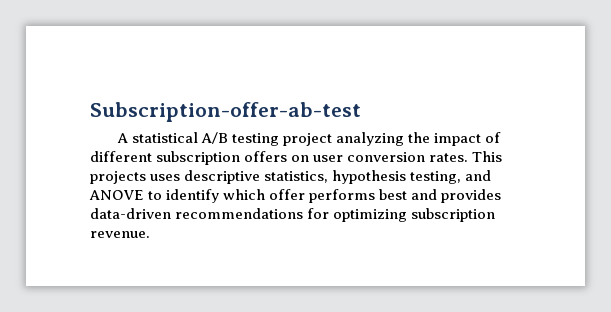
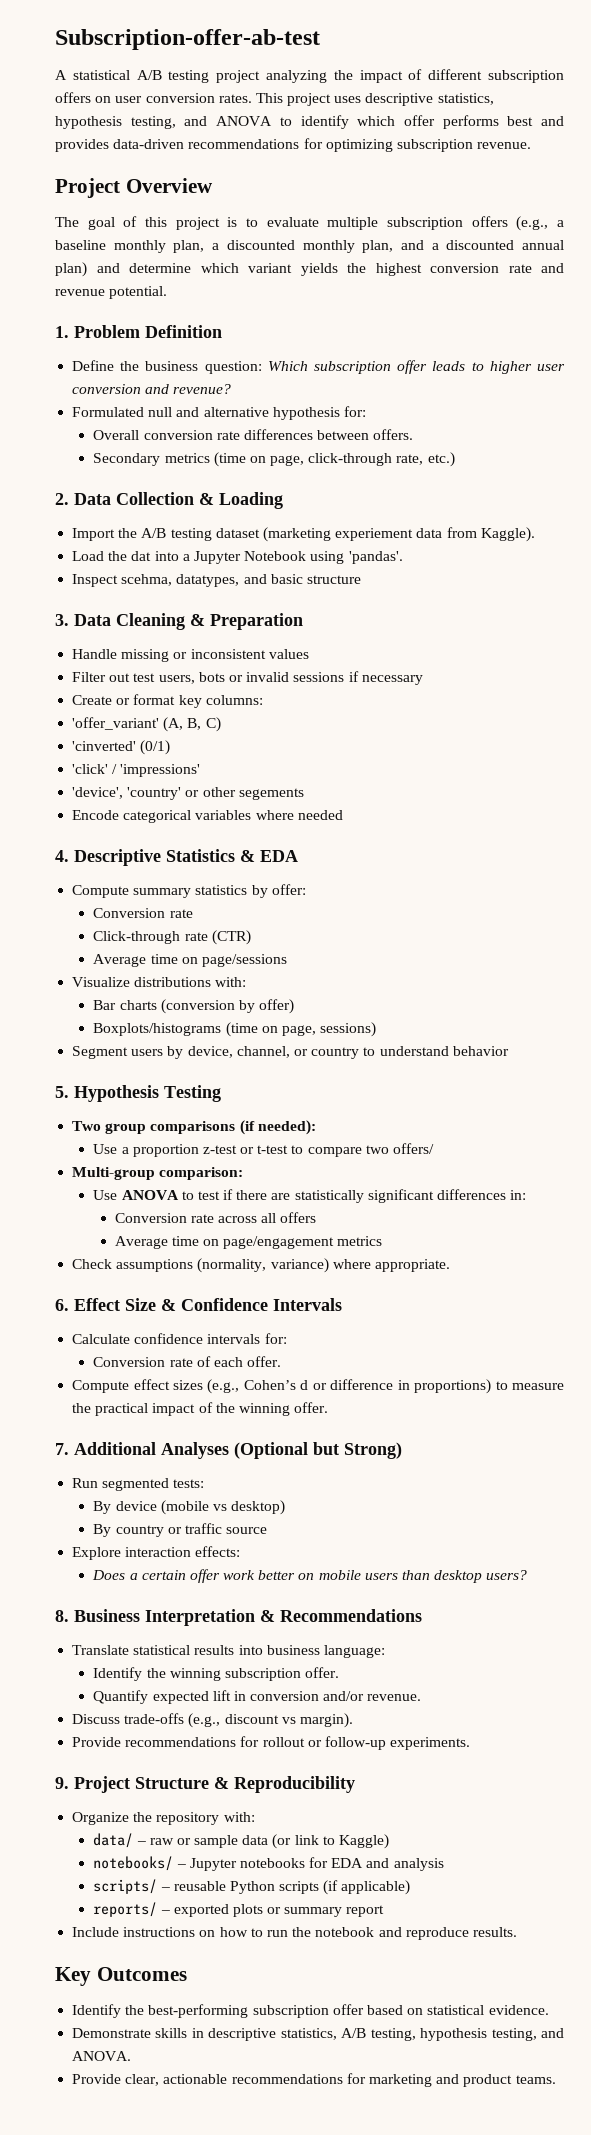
- This projects uses descriptive statistics, hypothesis testing, and ANOVE to identify which offer performs best and provides data-driven recommendations for optimizing subscription revenue.
+ This project uses descriptive statistics, hypothesis testing, and ANOVA to identify which offer performs best and provides data-driven recommendations for optimizing subscription revenue.
+ Project Overview
+ The goal of this project is to evaluate multiple subscription offers (e.g., a baseline monthly plan, a discounted monthly plan, and a discounted annual plan) and determine which variant yields the highest conversion rate and revenue potential.
+ 1. Problem Definition
+ Define the business question: Which subscription offer leads to higher user conversion and revenue?
+ Formulated null and alternative hypothesis for:
+ Overall conversion rate differences between offers.
+ Secondary metrics (time on page, click-through rate, etc.)
+ 2. Data Collection & Loading
+ Import the A/B testing dataset (marketing experiement data from Kaggle).
+ Load the dat into a Jupyter Notebook using 'pandas'.
+ Inspect scehma, datatypes, and basic structure
+ 3. Data Cleaning & Preparation
+ Handle missing or inconsistent values
+ Filter out test users, bots or invalid sessions if necessary
+ Create or format key columns:
+ 'offer_variant' (A, B, C)
+ 'cinverted' (0/1)
+ 'click' / 'impressions'
+ 'device', 'country' or other segements
+ Encode categorical variables where needed
+ 4. Descriptive Statistics & EDA
+ Compute summary statistics by offer:
+ Conversion rate
+ Click-through rate (CTR)
+ Average time on page/sessions
+ Visualize distributions with:
+ Bar charts (conversion by offer)
+ Boxplots/histograms (time on page, sessions)
+ Segment users by device, channel, or country to understand behavior
+ 5. Hypothesis Testing
+ Two group comparisons (if needed):
+ Use a proportion z-test or t-test to compare two offers/
+ Multi-group comparison:
+ Use ANOVA to test if there are statistically significant differences in:
+ Conversion rate across all offers
+ Average time on page/engagement metrics
+ Check assumptions (normality, variance) where appropriate.
+ 6. Effect Size & Confidence Intervals
+ Calculate confidence intervals for:
+ Conversion rate of each offer.
+ Compute effect sizes (e.g., Cohen’s d or difference in proportions) to measure the practical impact of the winning offer.
+ 7. Additional Analyses (Optional but Strong)
+ Run segmented tests:
+ By device (mobile vs desktop)
+ By country or traffic source
+ Explore interaction effects:
+ Does a certain offer work better on mobile users than desktop users?
+ 8. Business Interpretation & Recommendations
+ Translate statistical results into business language:
+ Identify the winning subscription offer.
+ Quantify expected lift in conversion and/or revenue.
+ Discuss trade-offs (e.g., discount vs margin).
+ Provide recommendations for rollout or follow-up experiments.
+ 9. Project Structure & Reproducibility
+ Organize the repository with:
+ data/ – raw or sample data (or link to Kaggle)
+ notebooks/ – Jupyter notebooks for EDA and analysis
+ scripts/ – reusable Python scripts (if applicable)
+ reports/ – exported plots or summary report
+ Include instructions on how to run the notebook and reproduce results.
+ Key Outcomes
+ Identify the best-performing subscription offer based on statistical evidence.
+ Demonstrate skills in descriptive statistics, A/B testing, hypothesis testing, and ANOVA.
+ Provide clear, actionable recommendations for marketing and product teams.

